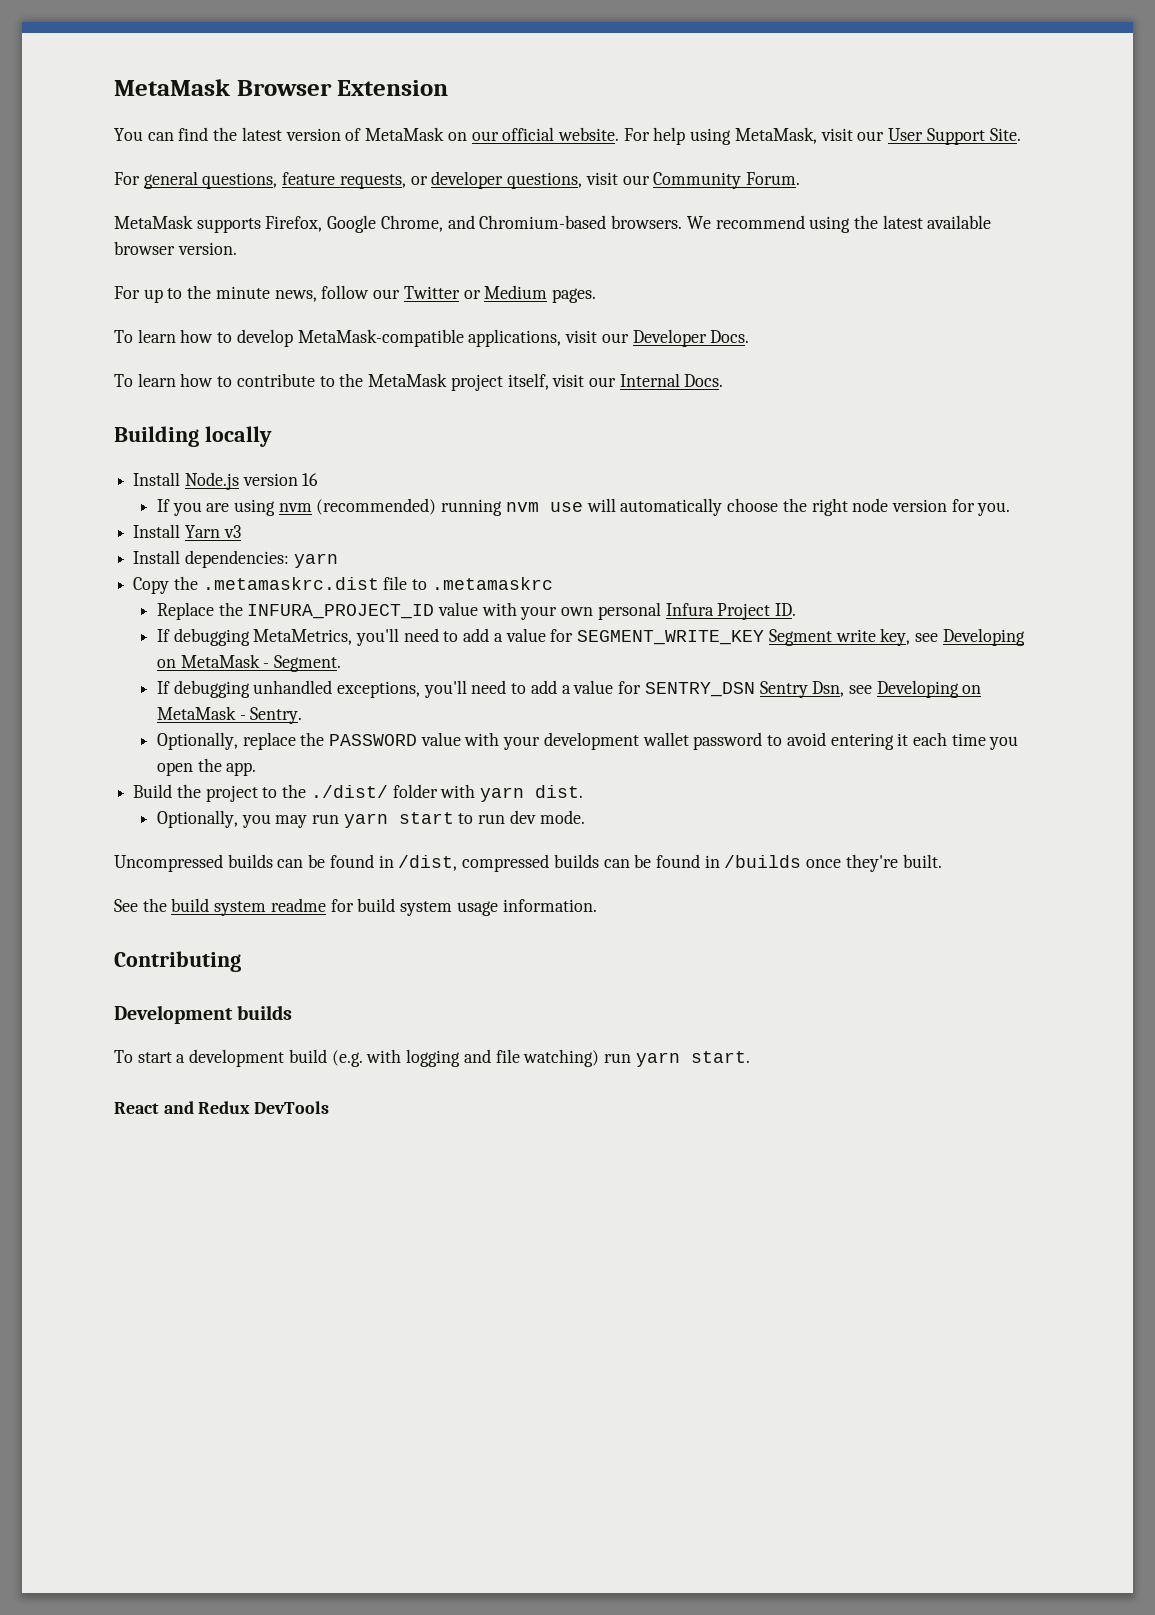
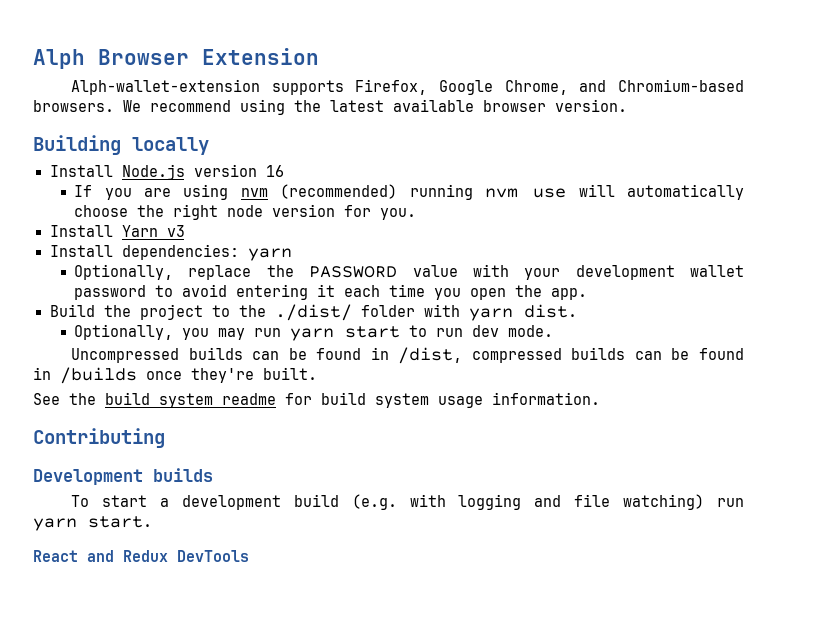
- MetaMask Browser Extension
+ Alph Browser Extension
- You can find the latest version of MetaMask on our official website. For help using MetaMask, visit our User Support Site.
- For general questions, feature requests, or developer questions, visit our Community Forum.
- MetaMask supports Firefox, Google Chrome, and Chromium-based browsers.
+ Alph-wallet-extension supports Firefox, Google Chrome, and Chromium-based browsers.
- For up to the minute news, follow our Twitter or Medium pages.
- To learn how to develop MetaMask-compatible applications, visit our Developer Docs.
- To learn how to contribute to the MetaMask project itself, visit our Internal Docs.
- Copy the .metamaskrc.dist file to .metamaskrc
- Replace the INFURA_PROJECT_ID value with your own personal Infura Project ID.
- If debugging MetaMetrics, you'll need to add a value for SEGMENT_WRITE_KEY Segment write key, see Developing on MetaMask - Segment.
- If debugging unhandled exceptions, you'll need to add a value for SENTRY_DSN Sentry Dsn, see Developing on MetaMask - Sentry.

